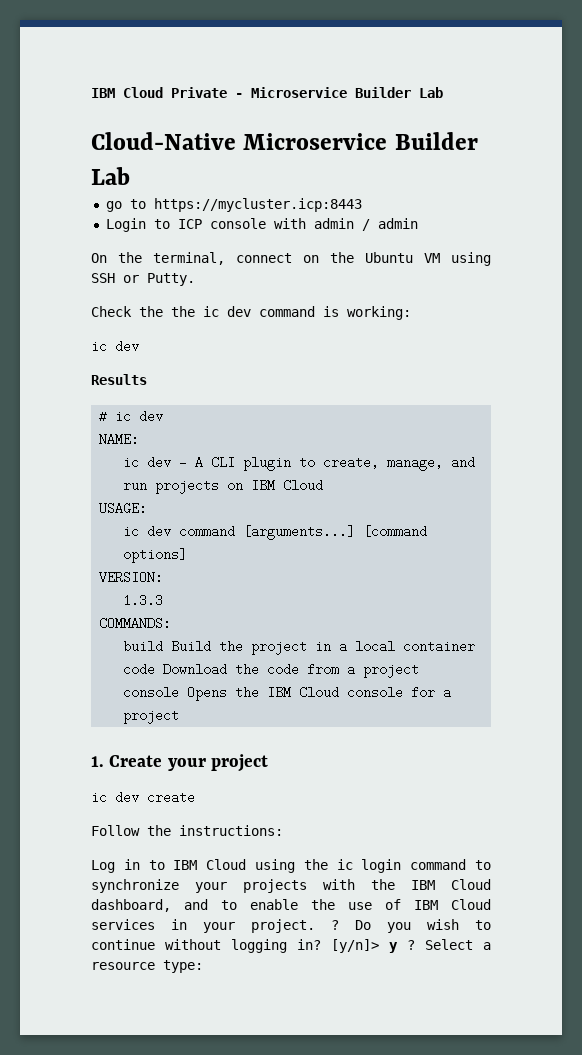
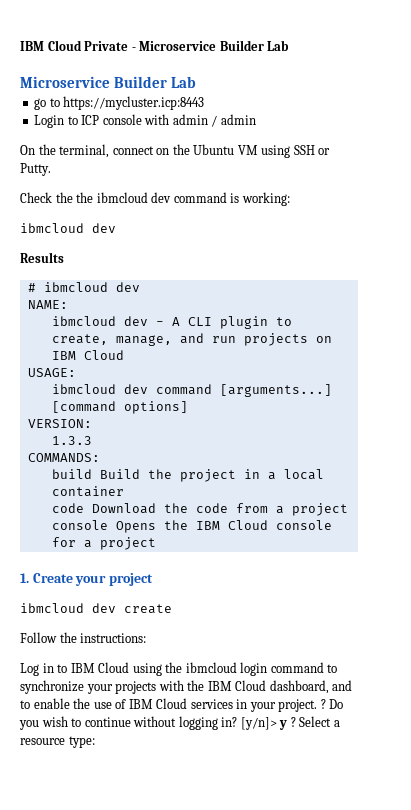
  IBM Cloud Private - Microservice Builder Lab
- Cloud-Native Microservice Builder Lab
+ Microservice Builder Lab
- Check the the ic dev command is working:
- ic dev
+ Check the the ibmcloud dev command is working:
+ ibmcloud dev
- # ic dev
+ # ibmcloud dev
- ic dev - A CLI plugin to create, manage, and run projects on IBM Cloud
+ ibmcloud dev - A CLI plugin to create, manage, and run projects on IBM Cloud
- ic dev command [arguments...]
+ ibmcloud dev command [arguments...]
- ic dev create
+ ibmcloud dev create
- Log in to IBM Cloud using the ic login command to synchronize your projects with the IBM Cloud dashboard, and to enable the use of IBM Cloud services in your project.
+ Log in to IBM Cloud using the ibmcloud login command to synchronize your projects with the IBM Cloud dashboard, and to enable the use of IBM Cloud services in your project.

